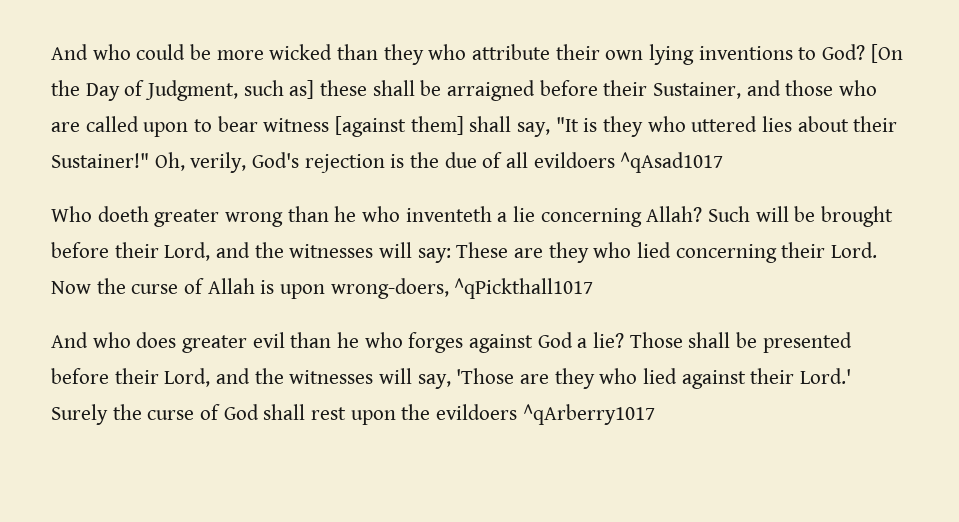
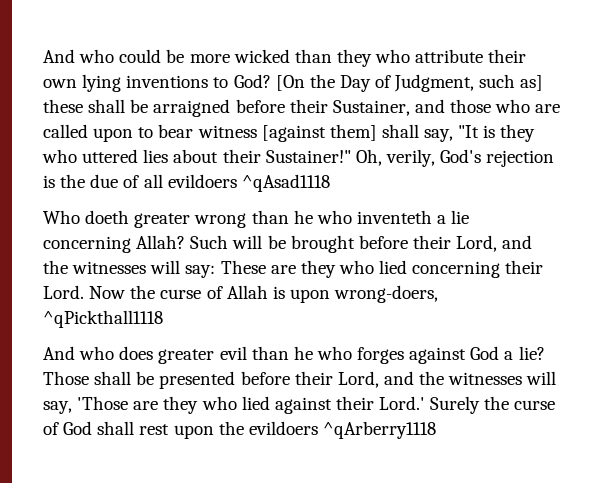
- Oh, verily, God's rejection is the due of all evildoers ^qAsad1017
+ Oh, verily, God's rejection is the due of all evildoers ^qAsad1118
- Now the curse of Allah is upon wrong-doers, ^qPickthall1017
+ Now the curse of Allah is upon wrong-doers, ^qPickthall1118
- Surely the curse of God shall rest upon the evildoers ^qArberry1017
+ Surely the curse of God shall rest upon the evildoers ^qArberry1118

